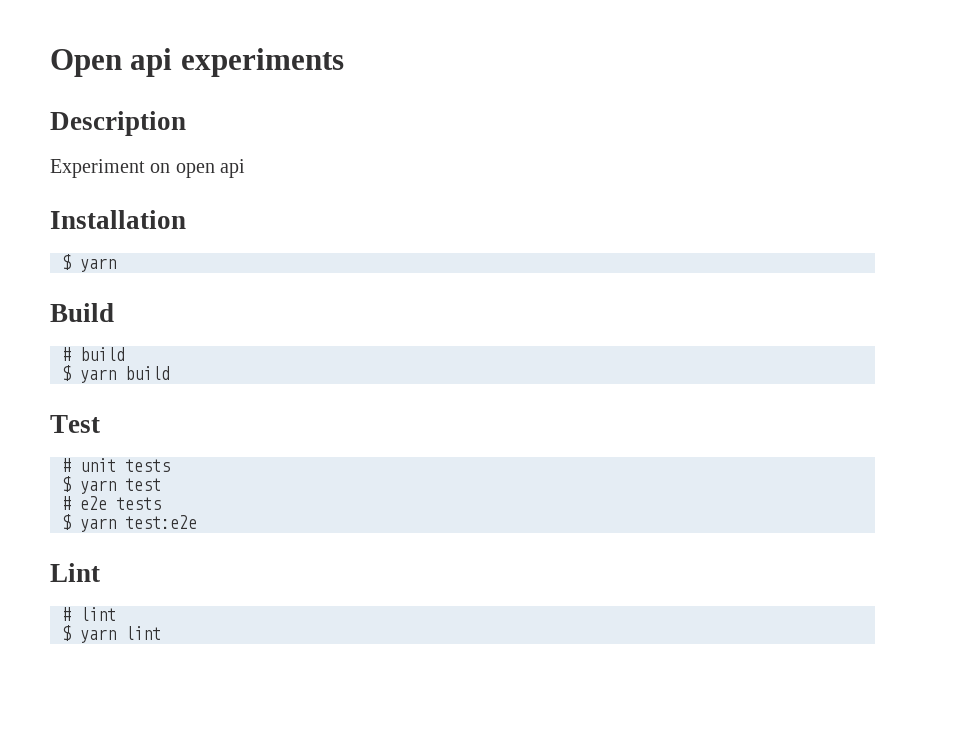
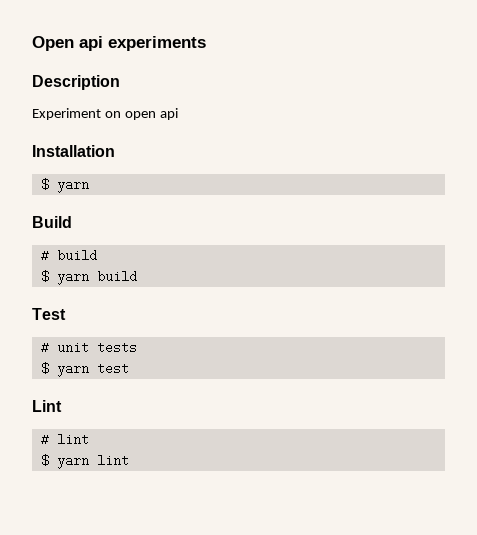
- # e2e tests
- $ yarn test:e2e

